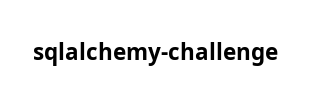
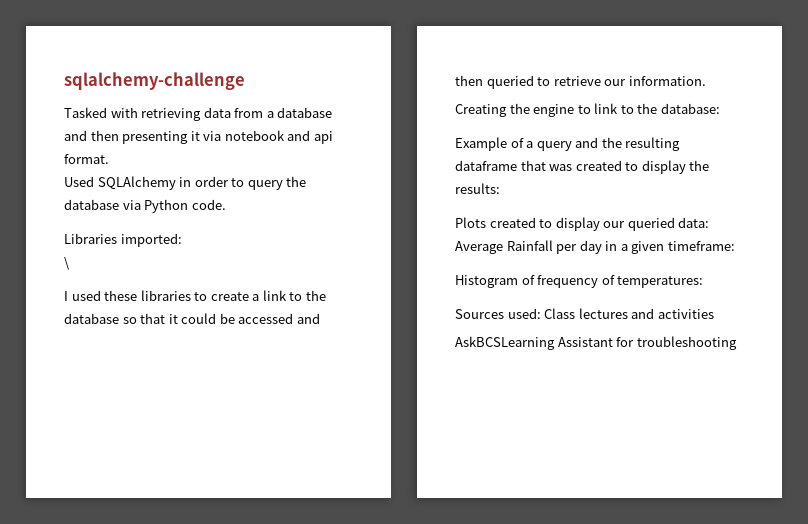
+ Tasked with retrieving data from a database and then presenting it via notebook and api format.
+ Used SQLAlchemy in order to query the database via Python code.
+ Libraries imported:
+ \
+ I used these libraries to create a link to the database so that it could be accessed and then queried to retrieve our information.
+ Creating the engine to link to the database:
+ Example of a query and the resulting dataframe that was created to display the results:
+ Plots created to display our queried data: Average Rainfall per day in a given timeframe:
+ Histogram of frequency of temperatures:
+ Sources used: Class lectures and activities
+ AskBCSLearning Assistant for troubleshooting

